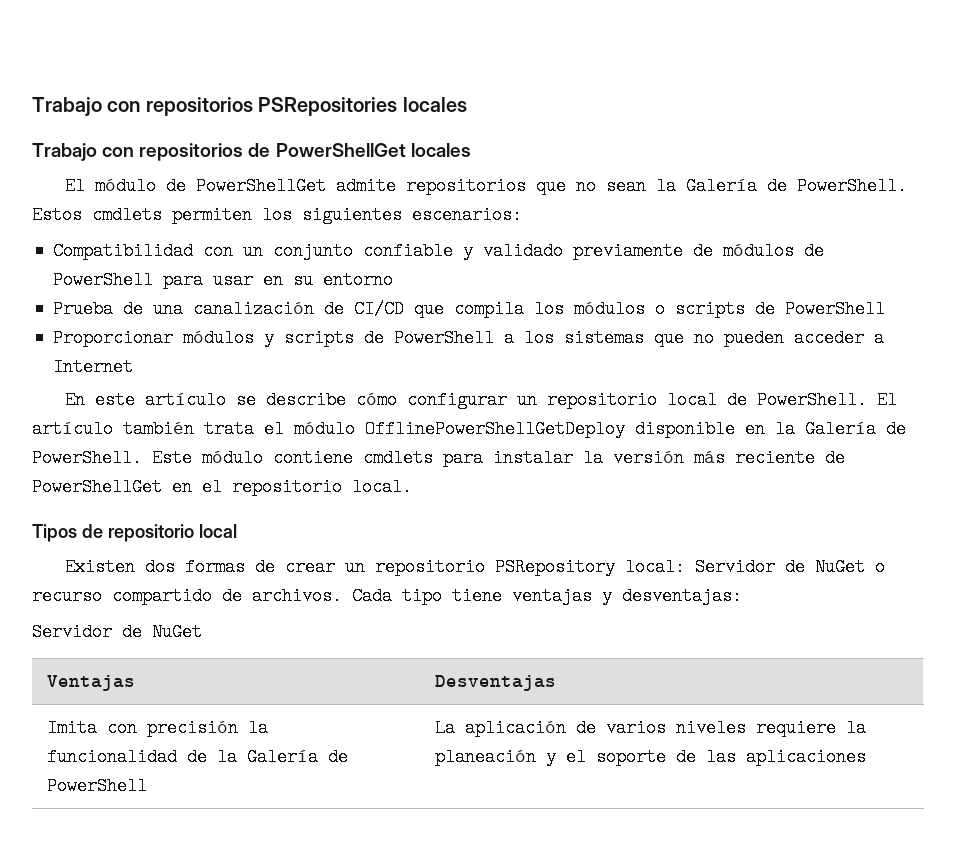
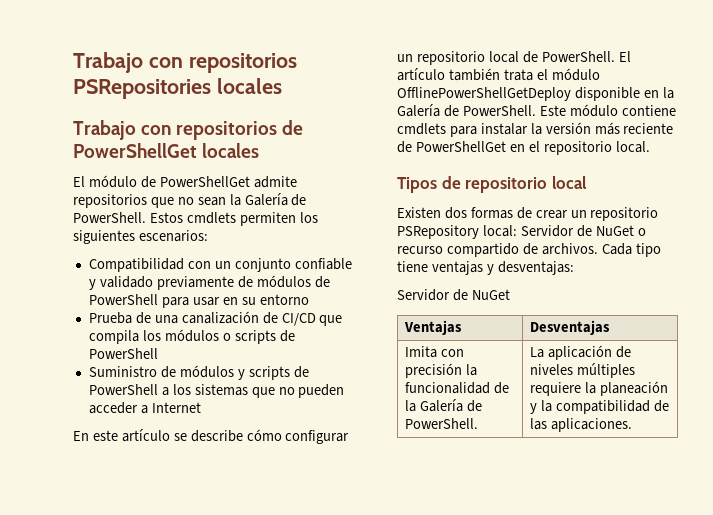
- Proporcionar módulos y scripts de PowerShell a los sistemas que no pueden acceder a Internet
+ Suministro de módulos y scripts de PowerShell a los sistemas que no pueden acceder a Internet
- Imita con precisión la funcionalidad de la Galería de PowerShell | La aplicación de varios niveles requiere la planeación y el soporte de las aplicaciones
+ Imita con precisión la funcionalidad de la Galería de PowerShell. | La aplicación de niveles múltiples requiere la planeación y la compatibilidad de las aplicaciones.

